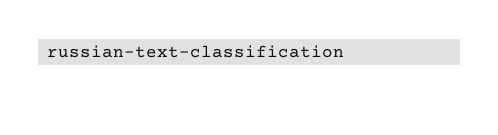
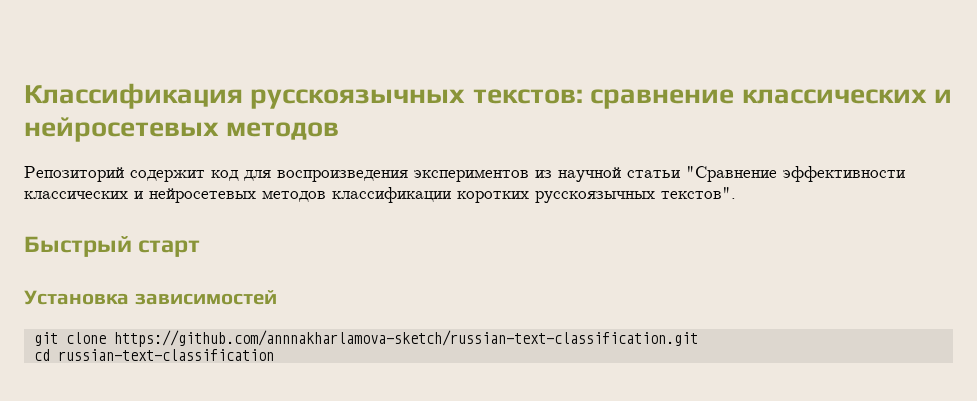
- russian-text-classification
+ Классификация русскоязычных текстов: сравнение классических и нейросетевых методов
+ Репозиторий содержит код для воспроизведения экспериментов из научной статьи "Сравнение эффективности классических и нейросетевых методов классификации коротких русскоязычных текстов".
+ Быстрый старт
+ Установка зависимостей
+ git clone https://github.com/annnakharlamova-sketch/russian-text-classification.git
+ cd russian-text-classification

